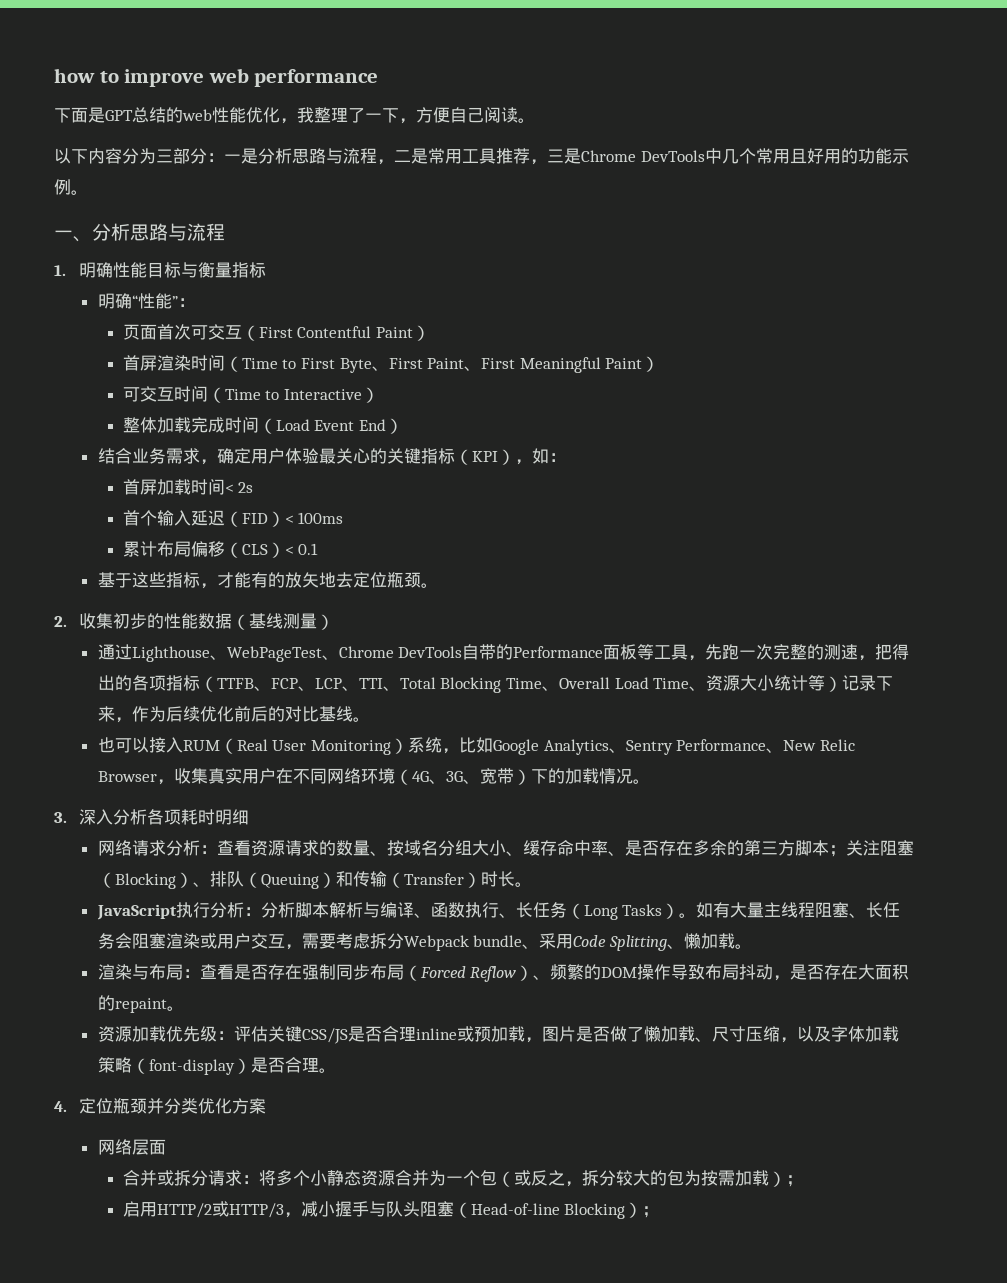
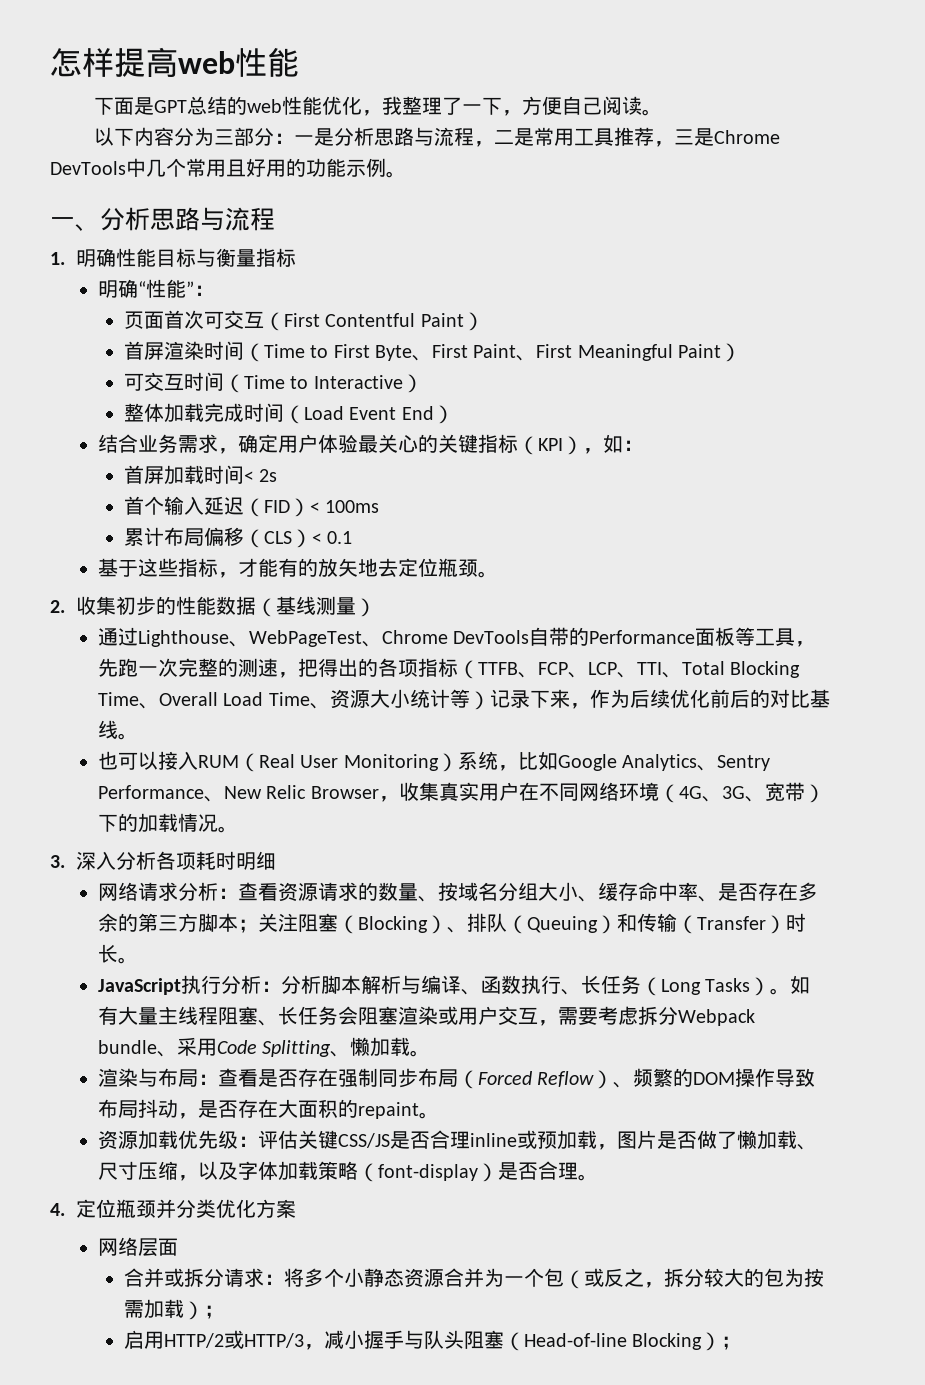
- how to improve web performance
+ 怎样提高web性能

